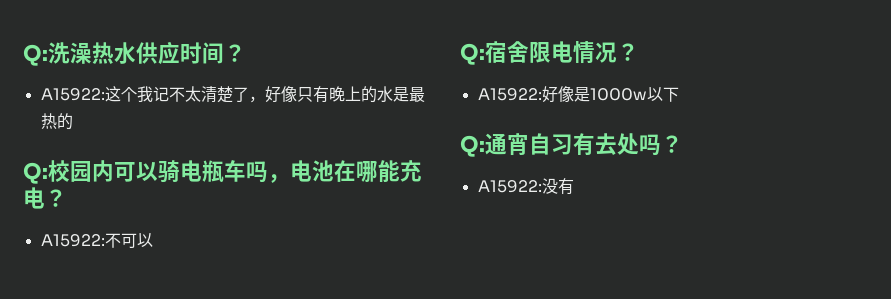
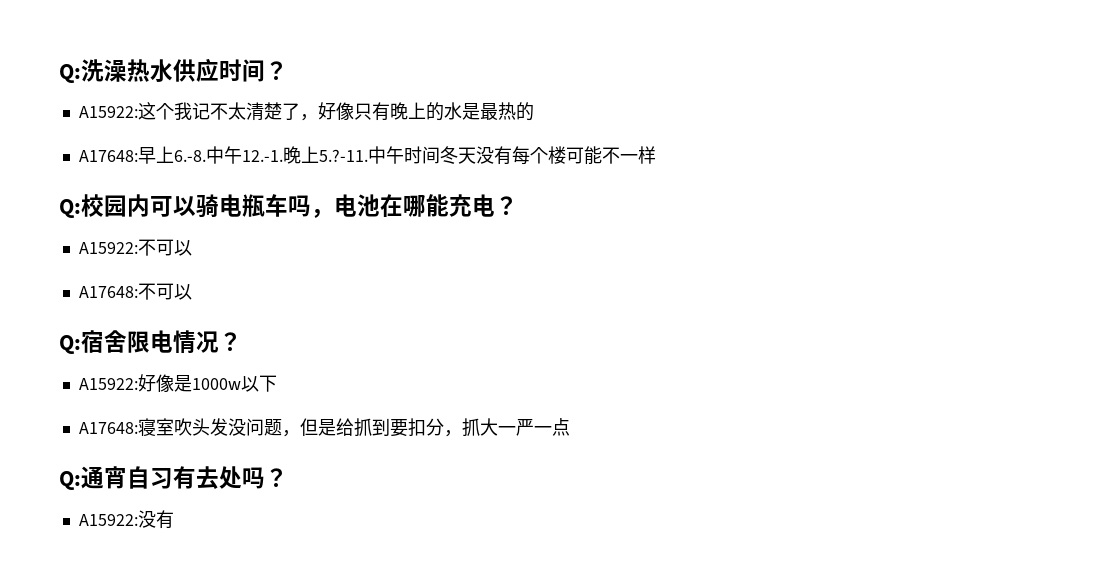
+ A17648:早上6.-8.中午12.-1.晚上5.?-11.中午时间冬天没有每个楼可能不一样
+ A17648:不可以
+ A17648:寝室吹头发没问题，但是给抓到要扣分，抓大一严一点

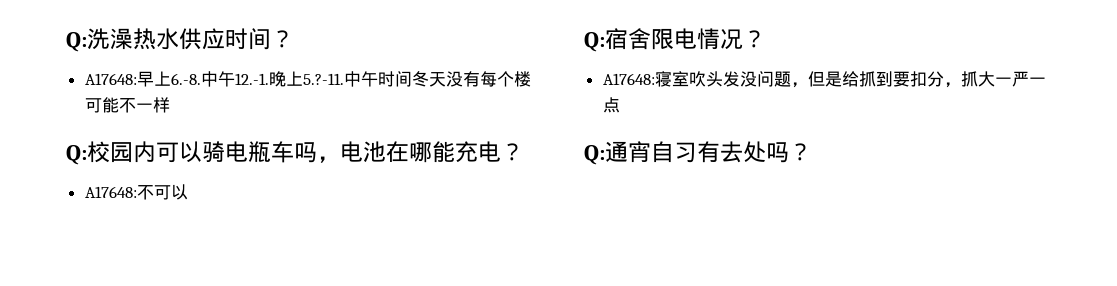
- A15922:这个我记不太清楚了，好像只有晚上的水是最热的
- A15922:不可以
- A15922:好像是1000w以下
- A15922:没有

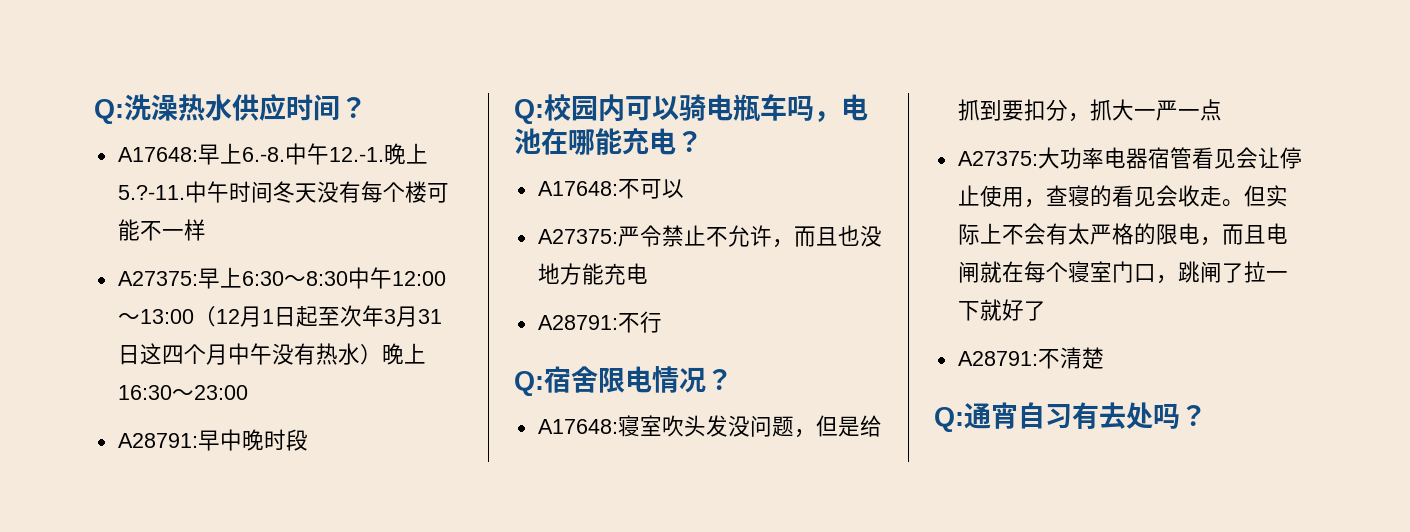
+ A27375:早上6:30～8:30中午12:00～13:00（12月1日起至次年3月31日这四个月中午没有热水）晚上16:30～23:00
+ A28791:早中晚时段
+ A27375:严令禁止不允许，而且也没地方能充电
+ A28791:不行
+ A27375:大功率电器宿管看见会让停止使用，查寝的看见会收走。但实际上不会有太严格的限电，而且电闸就在每个寝室门口，跳闸了拉一下就好了
+ A28791:不清楚

